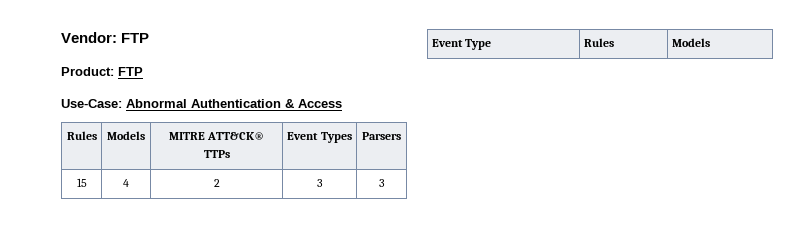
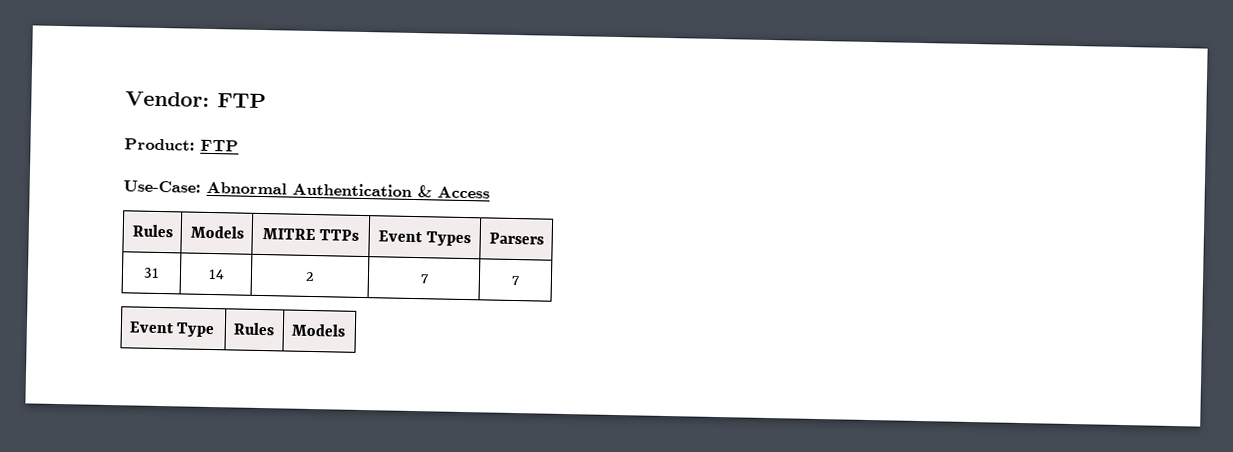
- Rules | Models | MITRE ATT&CK® TTPs | Event Types | Parsers
+ Rules | Models | MITRE TTPs | Event Types | Parsers
- 15 | 4 | 2 | 3 | 3
+ 31 | 14 | 2 | 7 | 7

